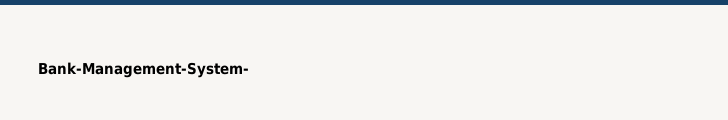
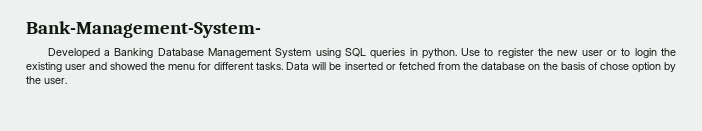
+ Developed a Banking Database Management System using SQL queries in python. Use to register the new user or to login the existing user and showed the menu for different tasks. Data will be inserted or fetched from the database on the basis of chose option by the user.

